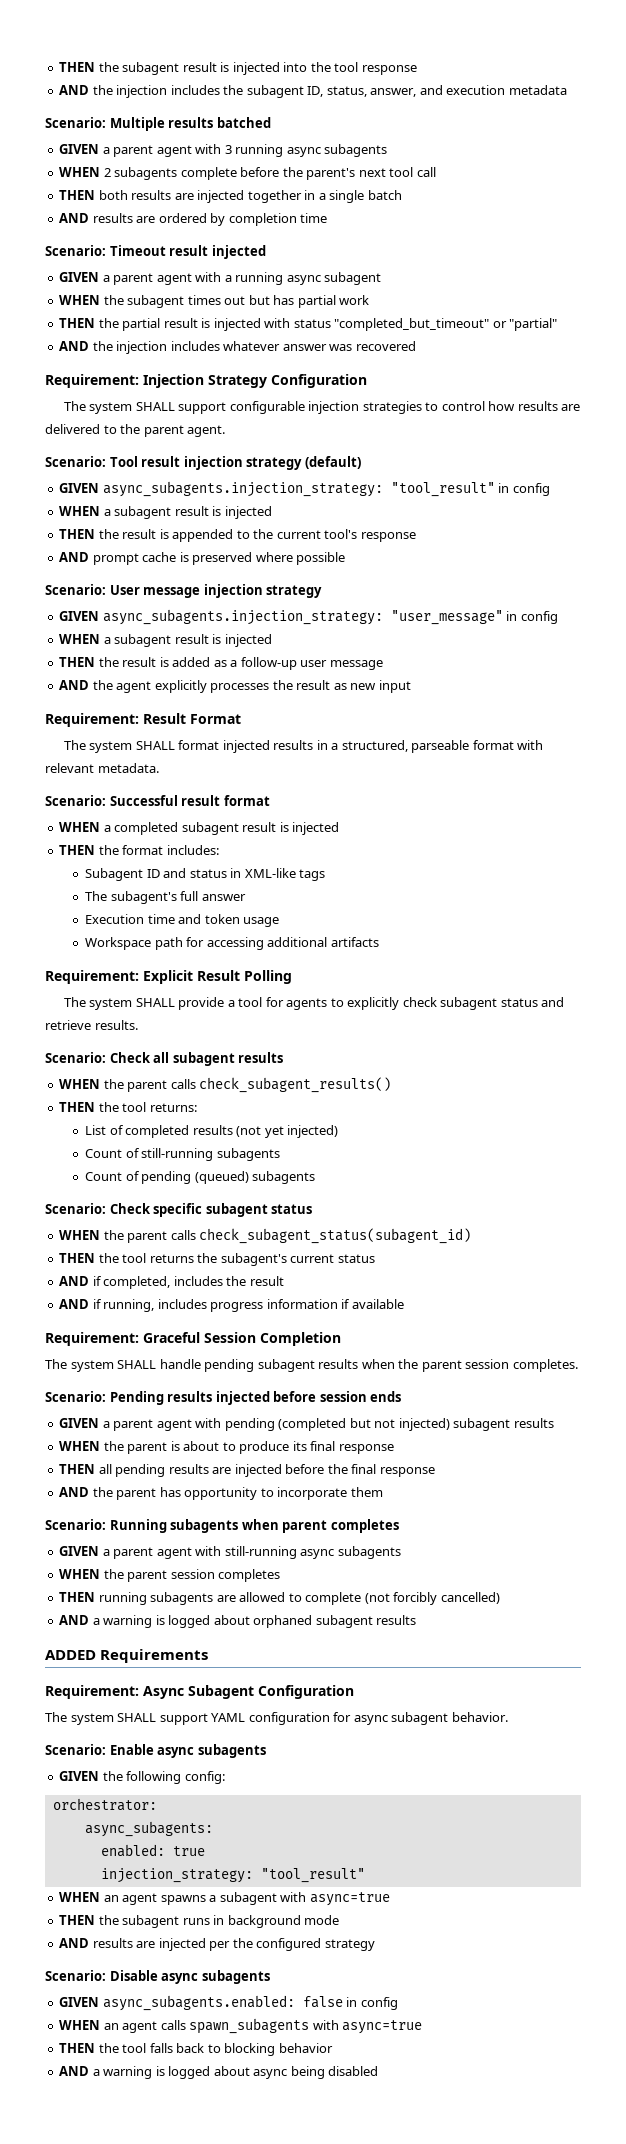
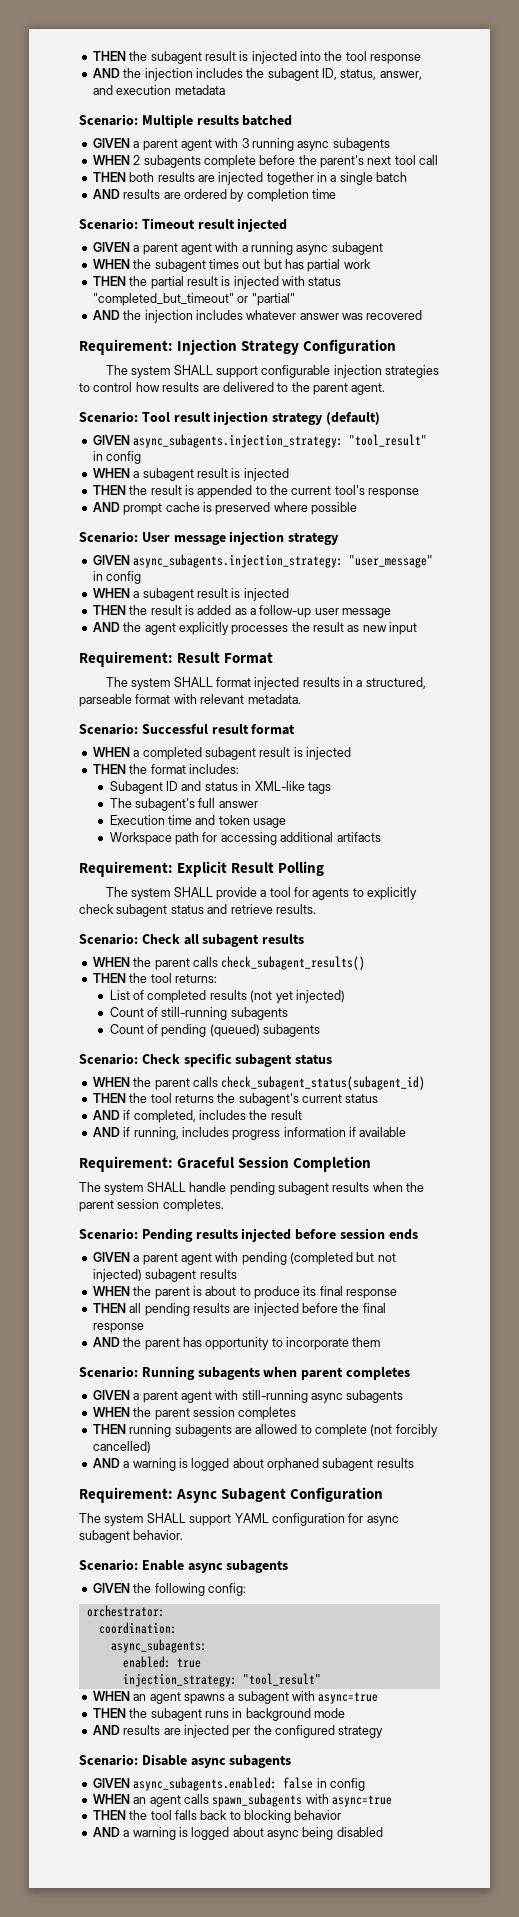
- ADDED Requirements
+ coordination:

